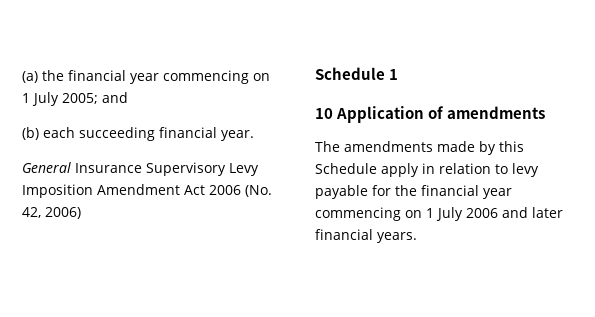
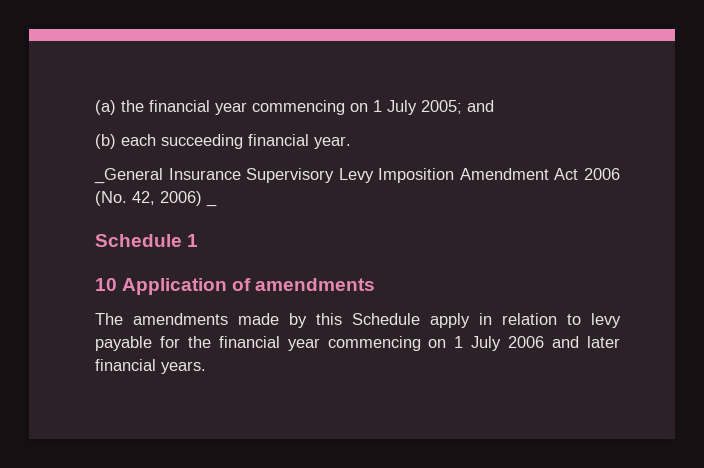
- General Insurance Supervisory Levy Imposition Amendment Act 2006 (No. 42, 2006)
+ _General Insurance Supervisory Levy Imposition Amendment Act 2006 (No. 42, 2006) _

